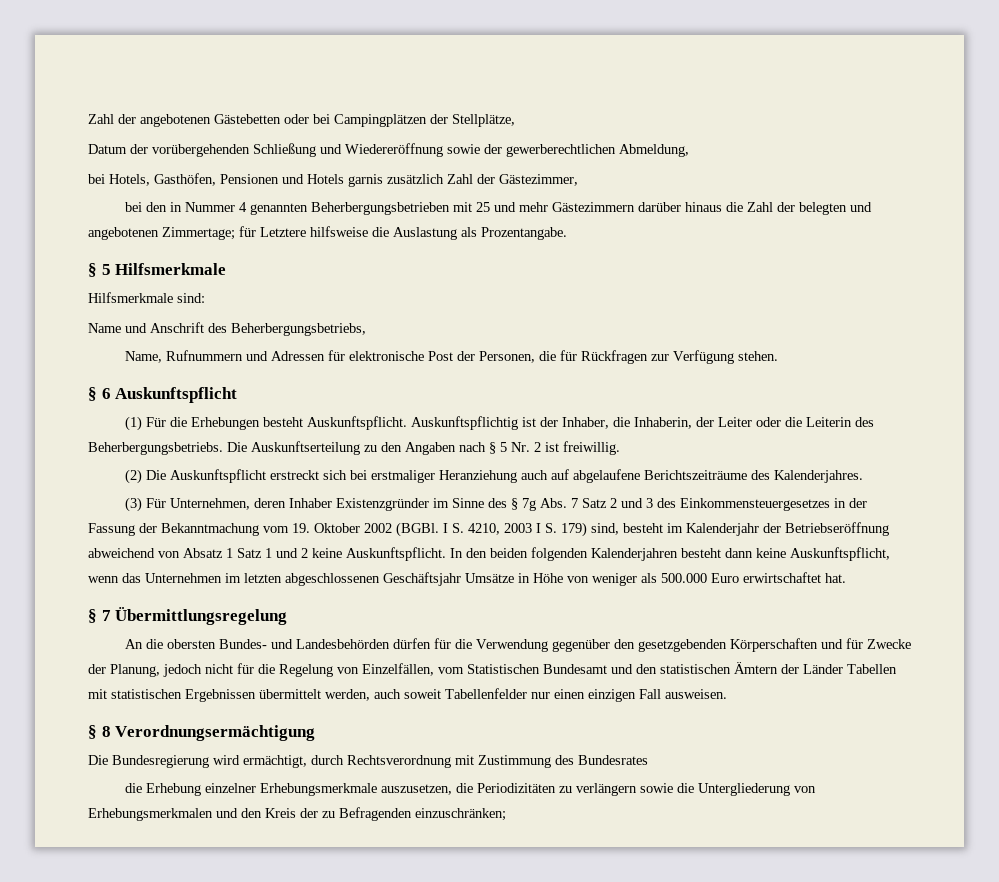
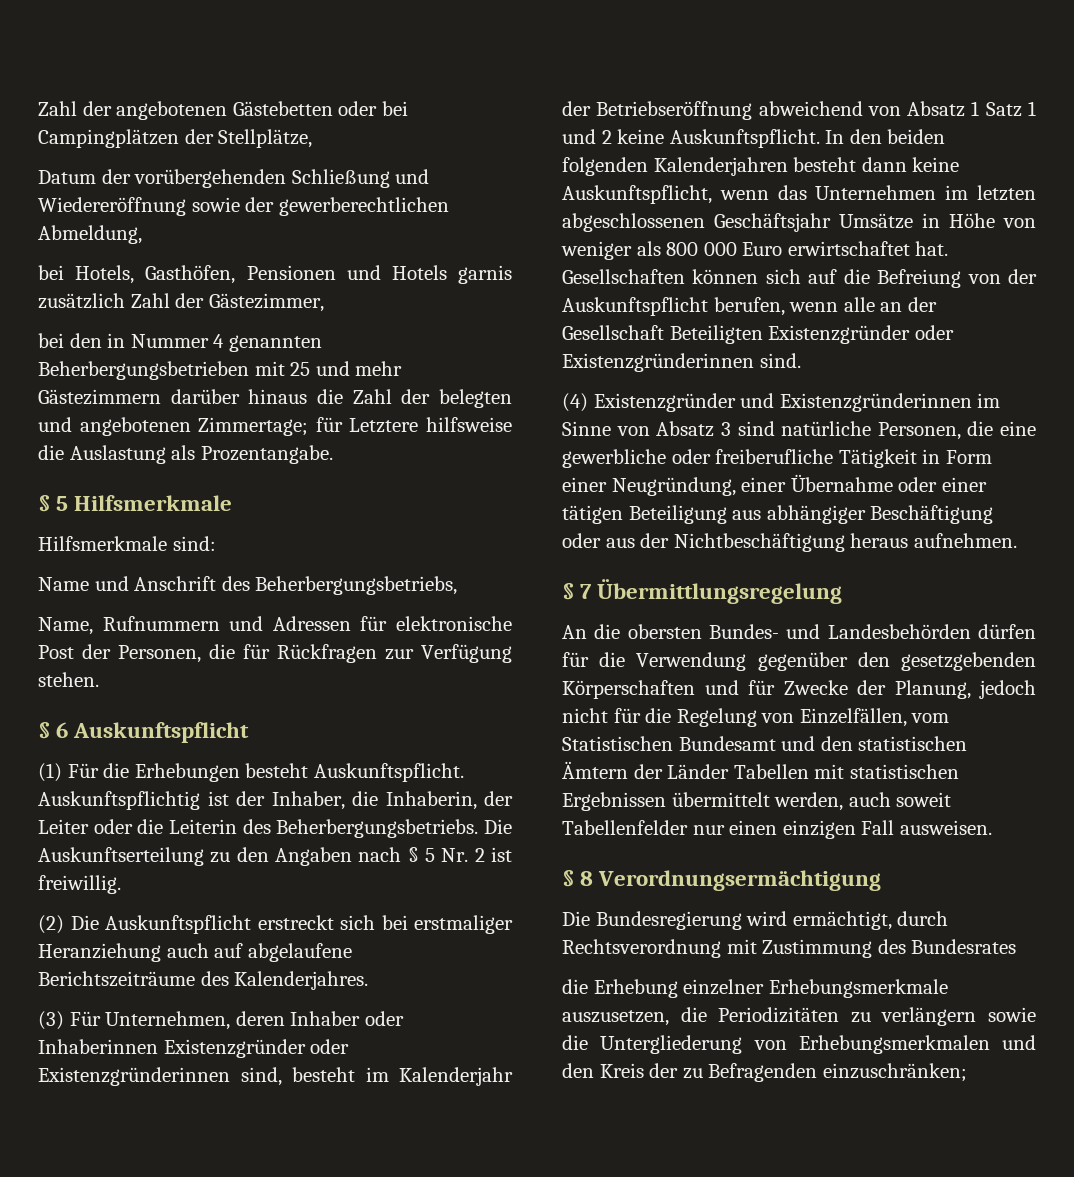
- (3) Für Unternehmen, deren Inhaber Existenzgründer im Sinne des § 7g Abs. 7 Satz 2 und 3 des Einkommensteuergesetzes in der Fassung der Bekanntmachung vom 19. Oktober 2002 (BGBl. I S. 4210, 2003 I S. 179) sind, besteht im Kalenderjahr der Betriebseröffnung abweichend von Absatz 1 Satz 1 und 2 keine Auskunftspflicht.
+ (3) Für Unternehmen, deren Inhaber oder Inhaberinnen Existenzgründer oder Existenzgründerinnen sind, besteht im Kalenderjahr der Betriebseröffnung abweichend von Absatz 1 Satz 1 und 2 keine Auskunftspflicht.
- In den beiden folgenden Kalenderjahren besteht dann keine Auskunftspflicht, wenn das Unternehmen im letzten abgeschlossenen Geschäftsjahr Umsätze in Höhe von weniger als 500.000 Euro erwirtschaftet hat.
+ In den beiden folgenden Kalenderjahren besteht dann keine Auskunftspflicht, wenn das Unternehmen im letzten abgeschlossenen Geschäftsjahr Umsätze in Höhe von weniger als 800 000 Euro erwirtschaftet hat. Gesellschaften können sich auf die Befreiung von der Auskunftspflicht berufen, wenn alle an der Gesellschaft Beteiligten Existenzgründer oder Existenzgründerinnen sind.
+ (4) Existenzgründer und Existenzgründerinnen im Sinne von Absatz 3 sind natürliche Personen, die eine gewerbliche oder freiberufliche Tätigkeit in Form einer Neugründung, einer Übernahme oder einer tätigen Beteiligung aus abhängiger Beschäftigung oder aus der Nichtbeschäftigung heraus aufnehmen.

